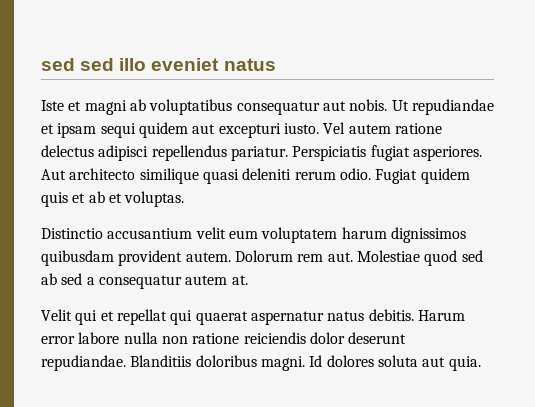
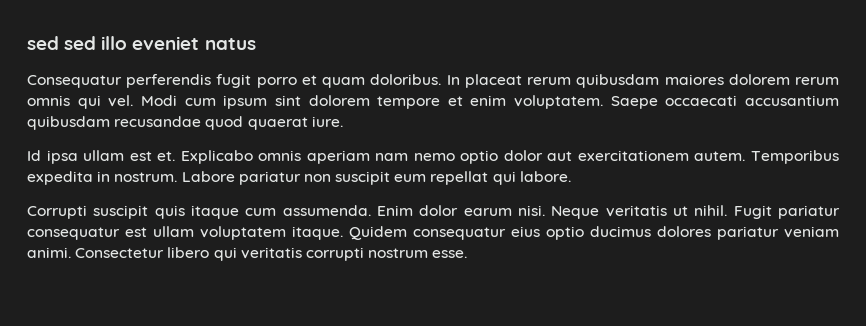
- Iste et magni ab voluptatibus consequatur aut nobis. Ut repudiandae et ipsam sequi quidem aut excepturi iusto. Vel autem ratione delectus adipisci repellendus pariatur. Perspiciatis fugiat asperiores. Aut architecto similique quasi deleniti rerum odio. Fugiat quidem quis et ab et voluptas.
- Distinctio accusantium velit eum voluptatem harum dignissimos quibusdam provident autem. Dolorum rem aut. Molestiae quod sed ab sed a consequatur autem at.
- Velit qui et repellat qui quaerat aspernatur natus debitis. Harum error labore nulla non ratione reiciendis dolor deserunt repudiandae. Blanditiis doloribus magni. Id dolores soluta aut quia.
+ Consequatur perferendis fugit porro et quam doloribus. In placeat rerum quibusdam maiores dolorem rerum omnis qui vel. Modi cum ipsum sint dolorem tempore et enim voluptatem. Saepe occaecati accusantium quibusdam recusandae quod quaerat iure.
+ Id ipsa ullam est et. Explicabo omnis aperiam nam nemo optio dolor aut exercitationem autem. Temporibus expedita in nostrum. Labore pariatur non suscipit eum repellat qui labore.
+ Corrupti suscipit quis itaque cum assumenda. Enim dolor earum nisi. Neque veritatis ut nihil. Fugit pariatur consequatur est ullam voluptatem itaque. Quidem consequatur eius optio ducimus dolores pariatur veniam animi. Consectetur libero qui veritatis corrupti nostrum esse.

